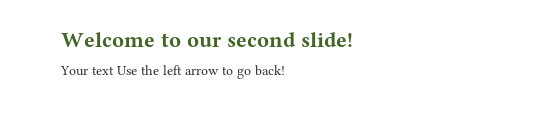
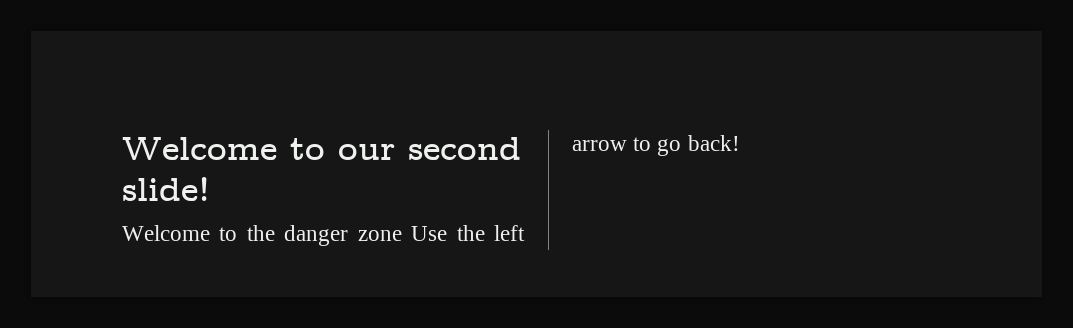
- Your text Use the left arrow to go back!
+ Welcome to the danger zone Use the left arrow to go back!

